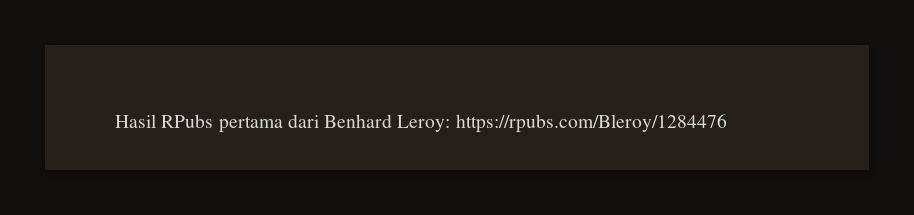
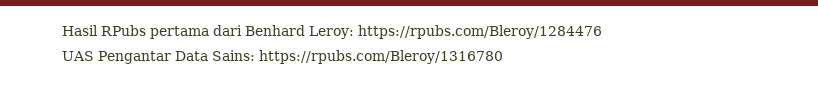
+ UAS Pengantar Data Sains: https://rpubs.com/Bleroy/1316780

